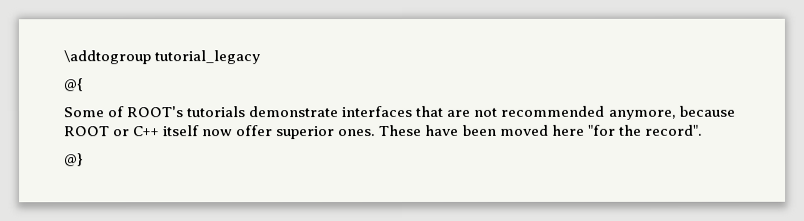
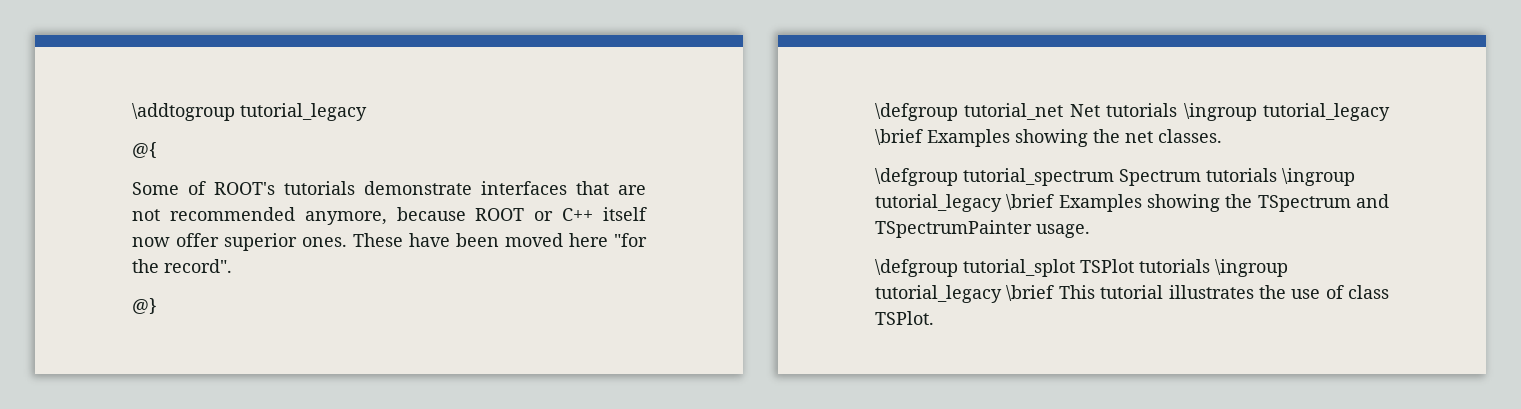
+ \defgroup tutorial_net Net tutorials \ingroup tutorial_legacy \brief Examples showing the net classes.
+ \defgroup tutorial_spectrum Spectrum tutorials \ingroup tutorial_legacy \brief Examples showing the TSpectrum and TSpectrumPainter usage.
+ \defgroup tutorial_splot TSPlot tutorials \ingroup tutorial_legacy \brief This tutorial illustrates the use of class TSPlot.

